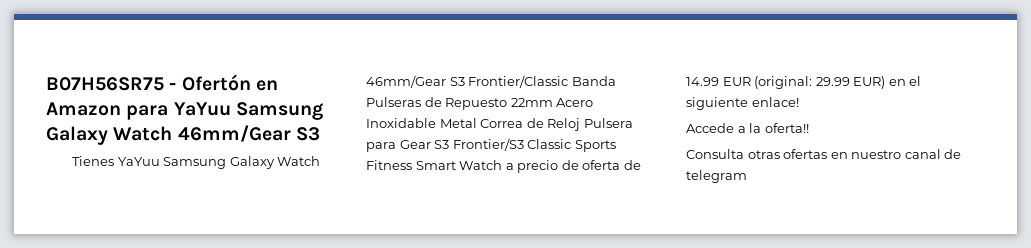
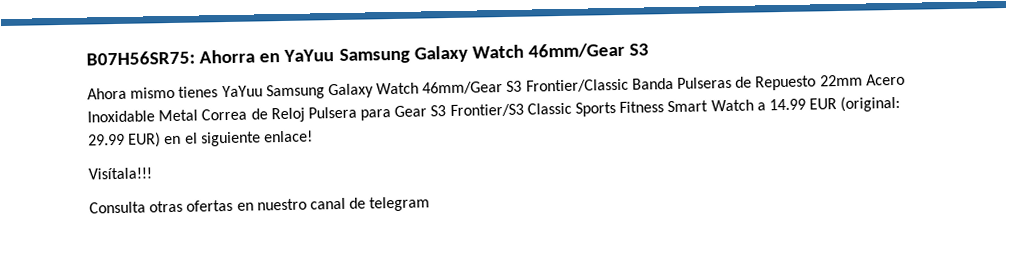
- B07H56SR75 - Ofertón en Amazon para YaYuu Samsung Galaxy Watch 46mm/Gear S3
+ B07H56SR75: Ahorra en YaYuu Samsung Galaxy Watch 46mm/Gear S3
- Tienes YaYuu Samsung Galaxy Watch 46mm/Gear S3 Frontier/Classic Banda Pulseras de Repuesto 22mm Acero Inoxidable Metal Correa de Reloj Pulsera para Gear S3 Frontier/S3 Classic Sports Fitness Smart Watch a precio de oferta de 14.99 EUR (original: 29.99 EUR) en el siguiente enlace!
+ Ahora mismo tienes YaYuu Samsung Galaxy Watch 46mm/Gear S3 Frontier/Classic Banda Pulseras de Repuesto 22mm Acero Inoxidable Metal Correa de Reloj Pulsera para Gear S3 Frontier/S3 Classic Sports Fitness Smart Watch a 14.99 EUR (original: 29.99 EUR) en el siguiente enlace!
- Accede a la oferta!!
+ Visítala!!!

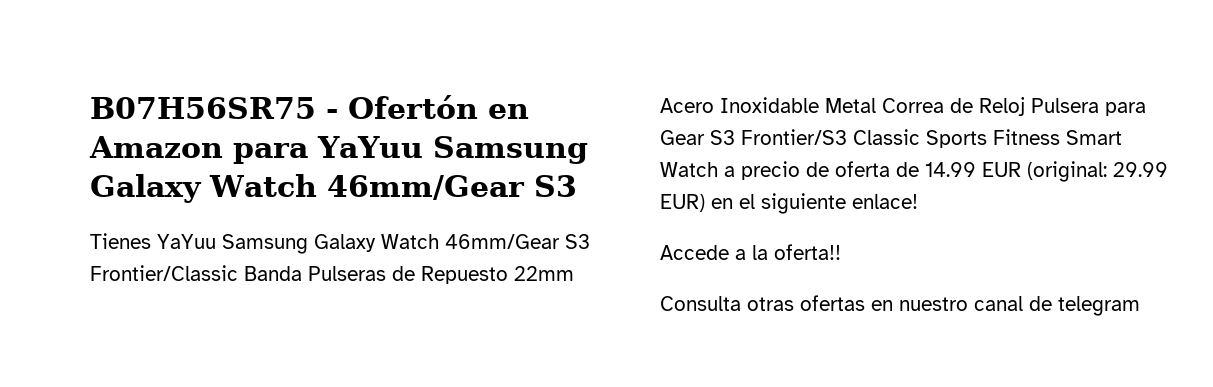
- B07H56SR75: Ahorra en YaYuu Samsung Galaxy Watch 46mm/Gear S3
+ B07H56SR75 - Ofertón en Amazon para YaYuu Samsung Galaxy Watch 46mm/Gear S3
- Ahora mismo tienes YaYuu Samsung Galaxy Watch 46mm/Gear S3 Frontier/Classic Banda Pulseras de Repuesto 22mm Acero Inoxidable Metal Correa de Reloj Pulsera para Gear S3 Frontier/S3 Classic Sports Fitness Smart Watch a 14.99 EUR (original: 29.99 EUR) en el siguiente enlace!
+ Tienes YaYuu Samsung Galaxy Watch 46mm/Gear S3 Frontier/Classic Banda Pulseras de Repuesto 22mm Acero Inoxidable Metal Correa de Reloj Pulsera para Gear S3 Frontier/S3 Classic Sports Fitness Smart Watch a precio de oferta de 14.99 EUR (original: 29.99 EUR) en el siguiente enlace!
- Visítala!!!
+ Accede a la oferta!!

